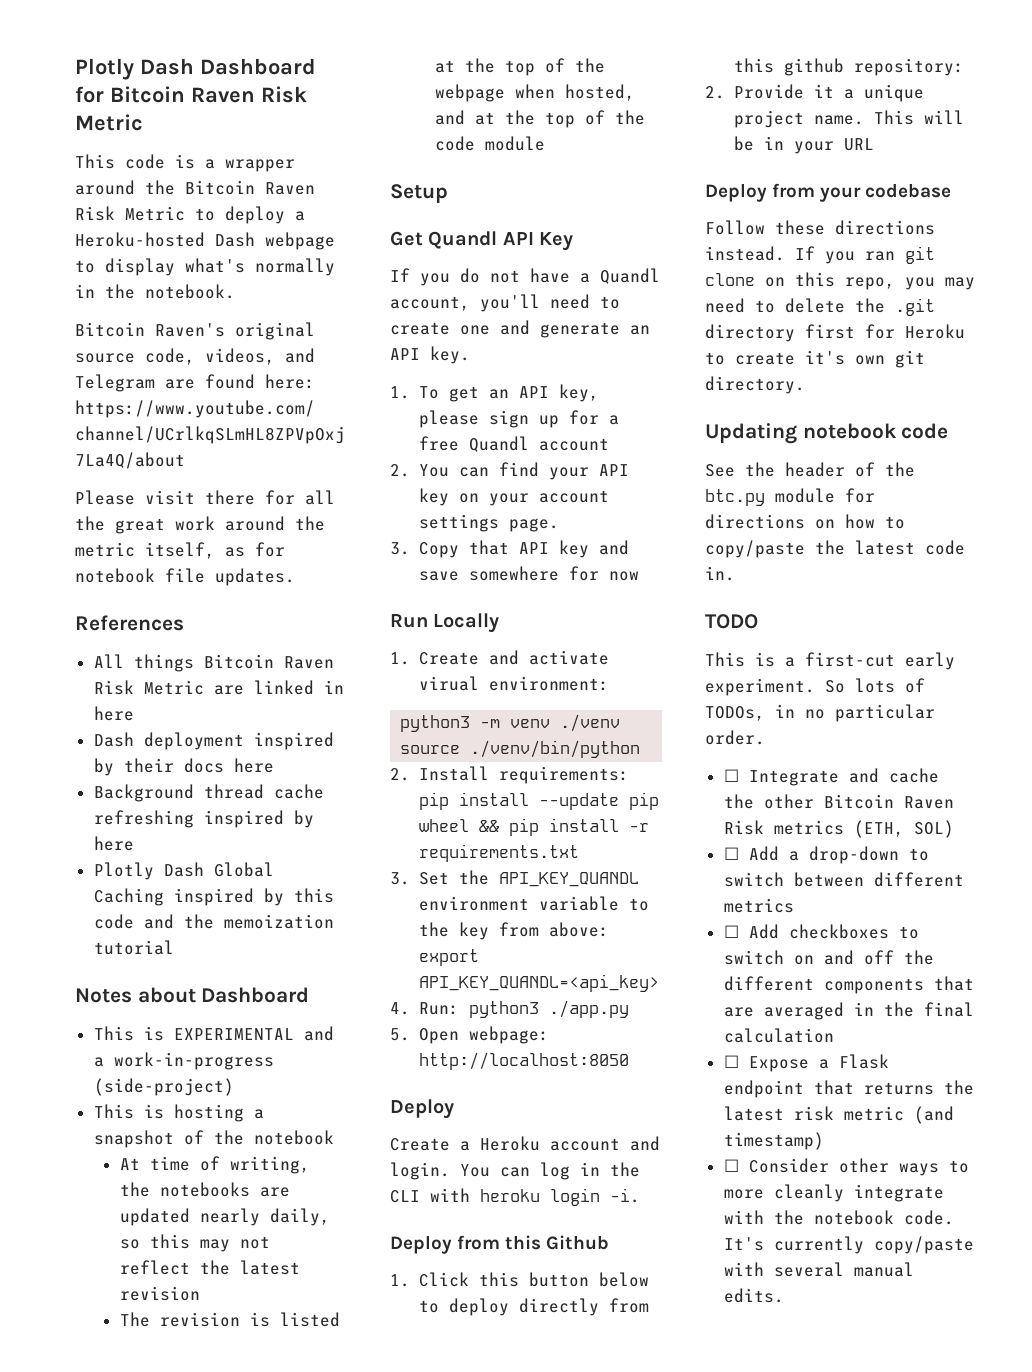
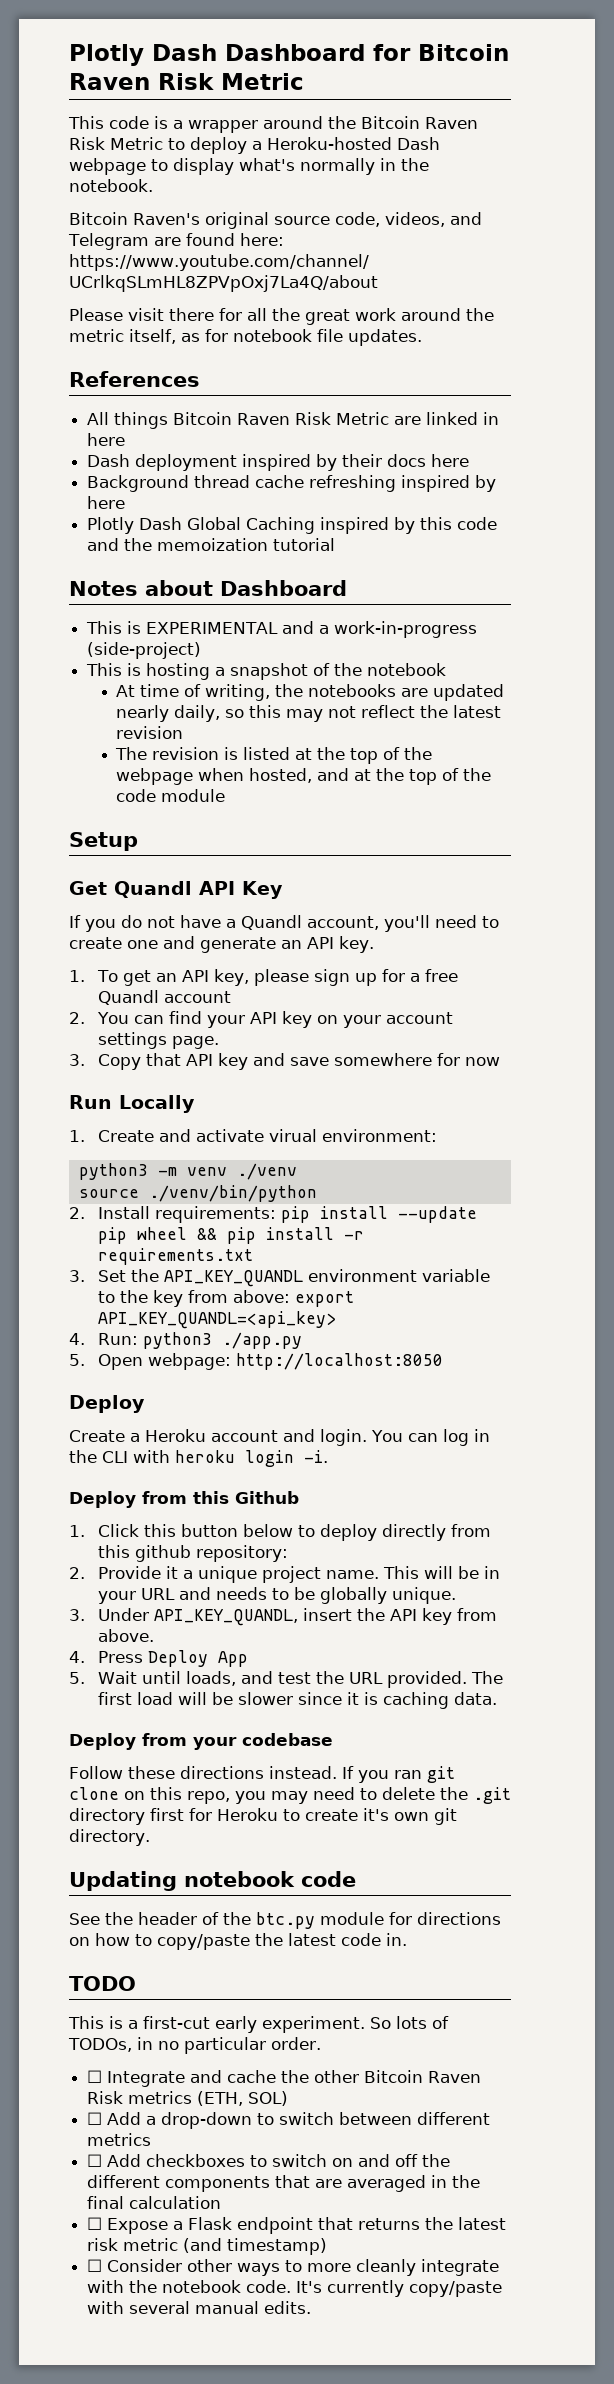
- This will be in your URL
+ This will be in your URL and needs to be globally unique.
+ 3. Under API_KEY_QUANDL, insert the API key from above.
+ 4. Press Deploy App
+ 5. Wait until loads, and test the URL provided. The first load will be slower since it is caching data.

